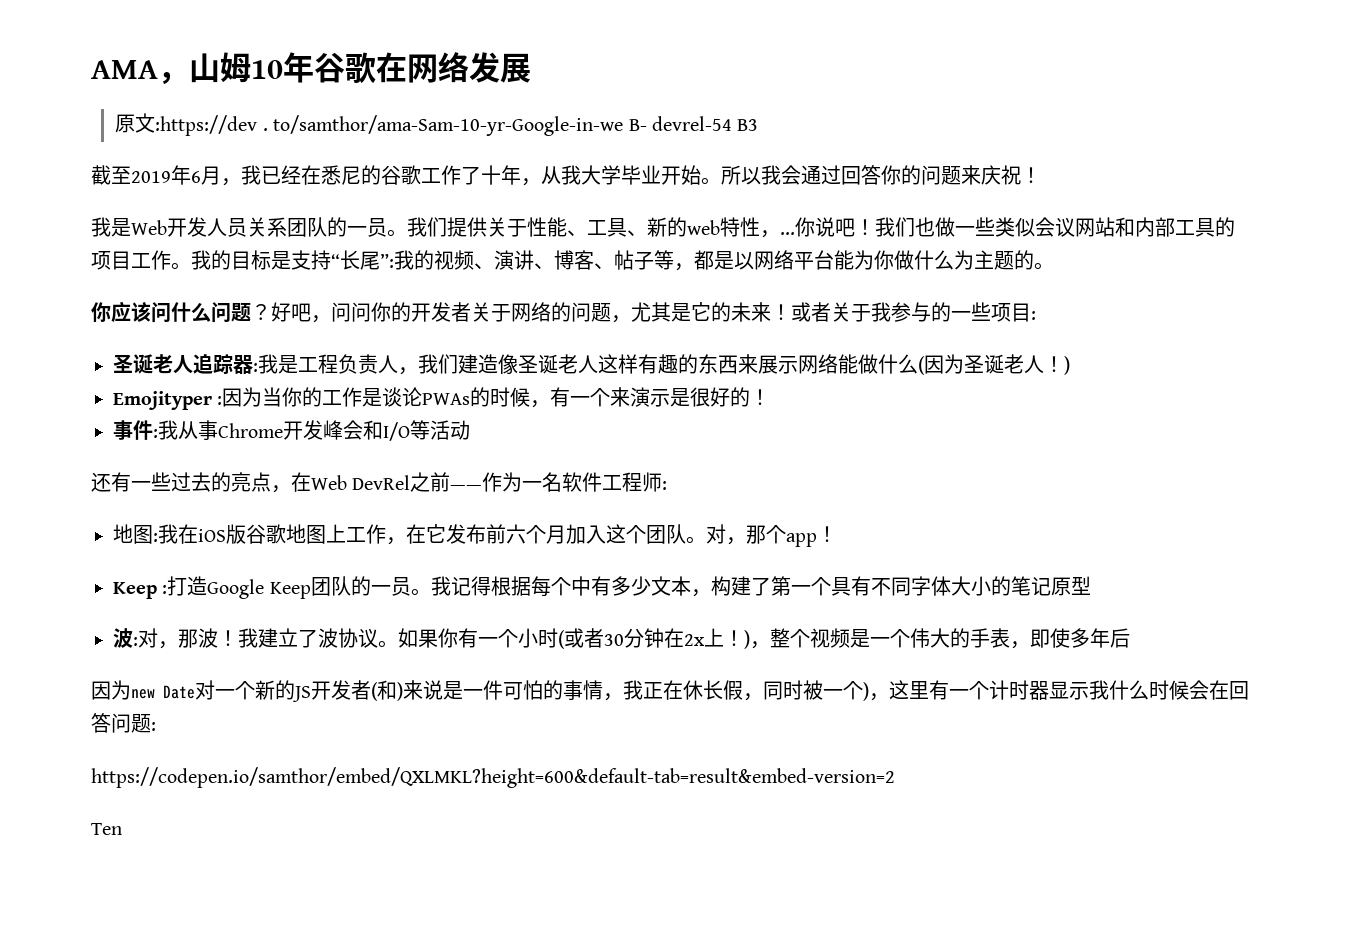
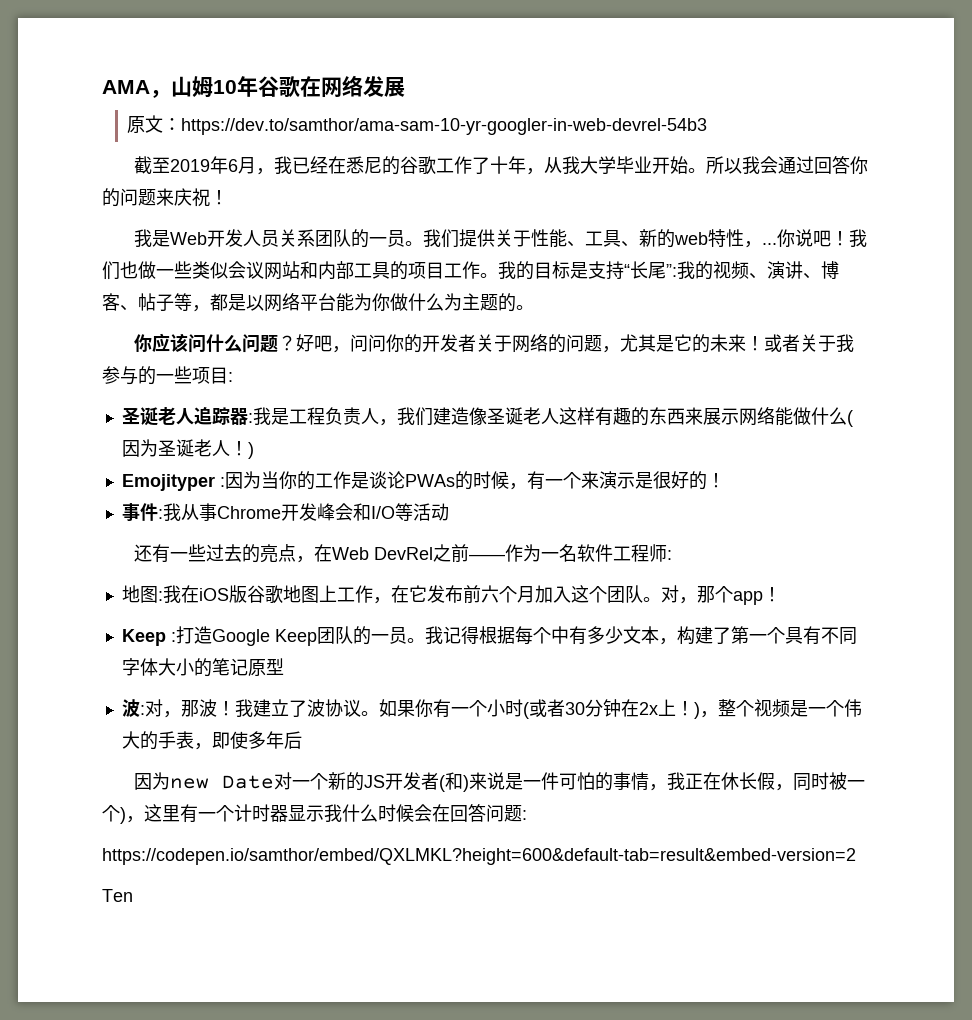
- 原文:https://dev . to/samthor/ama-Sam-10-yr-Google-in-we B- devrel-54 B3
+ 原文：https://dev.to/samthor/ama-sam-10-yr-googler-in-web-devrel-54b3

